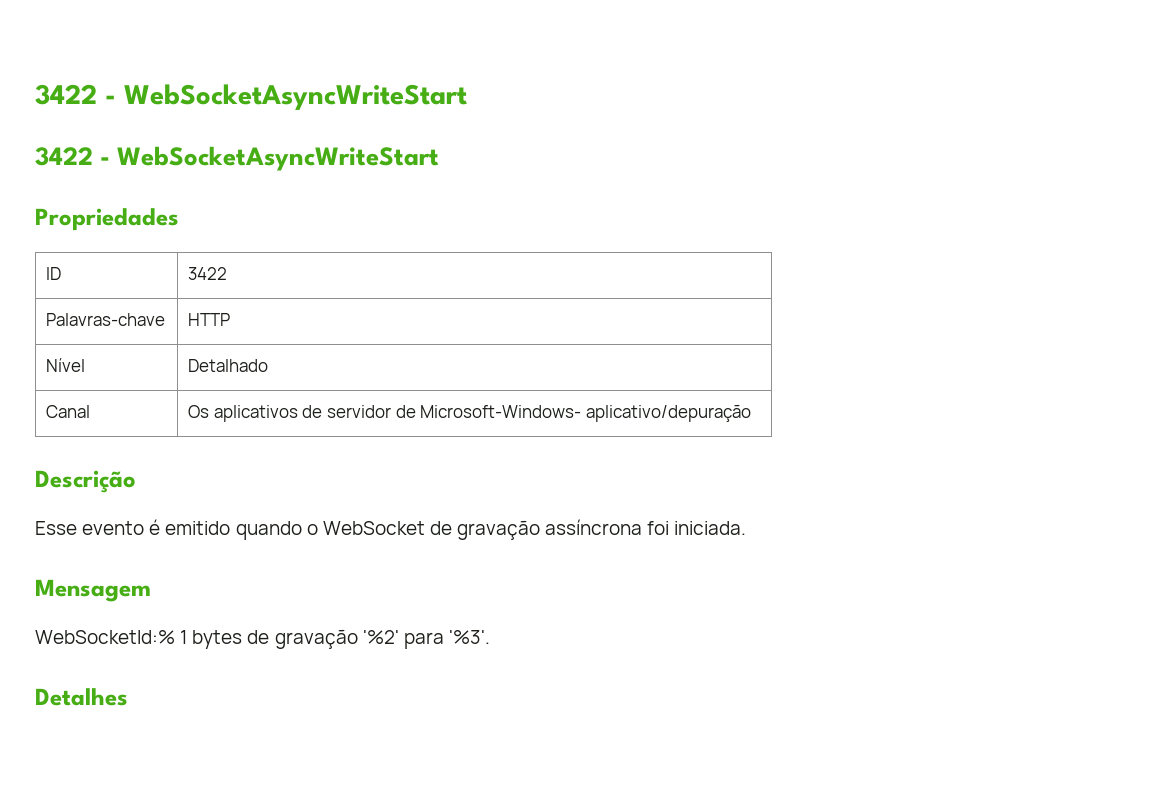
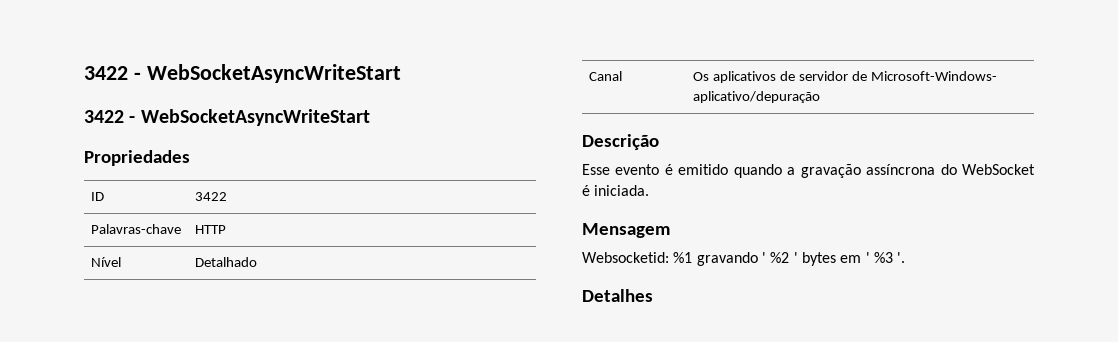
- Esse evento é emitido quando o WebSocket de gravação assíncrona foi iniciada.
+ Esse evento é emitido quando a gravação assíncrona do WebSocket é iniciada.
  Mensagem
- WebSocketId:% 1 bytes de gravação '%2' para '%3'.
+ Websocketid: %1 gravando ' %2 ' bytes em ' %3 '.

